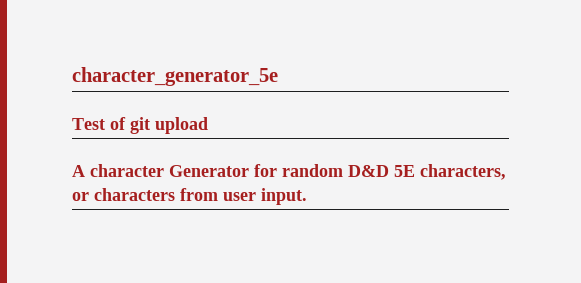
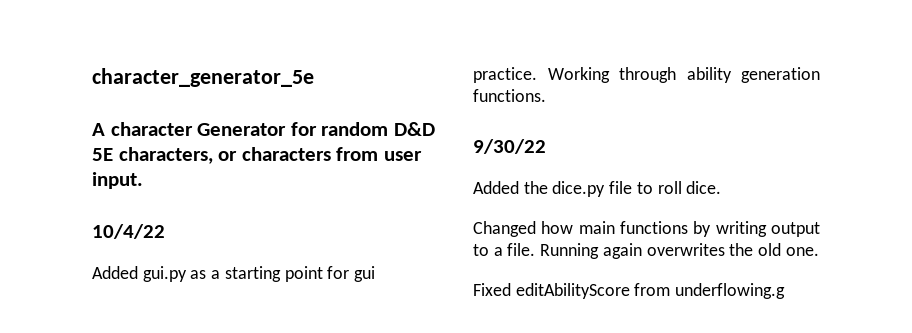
- Test of git upload
+ 10/4/22
+ Added gui.py as a starting point for gui practice. Working through ability generation functions.
+ 9/30/22
+ Added the dice.py file to roll dice.
+ Changed how main functions by writing output to a file. Running again overwrites the old one.
+ Fixed editAbilityScore from underflowing.g

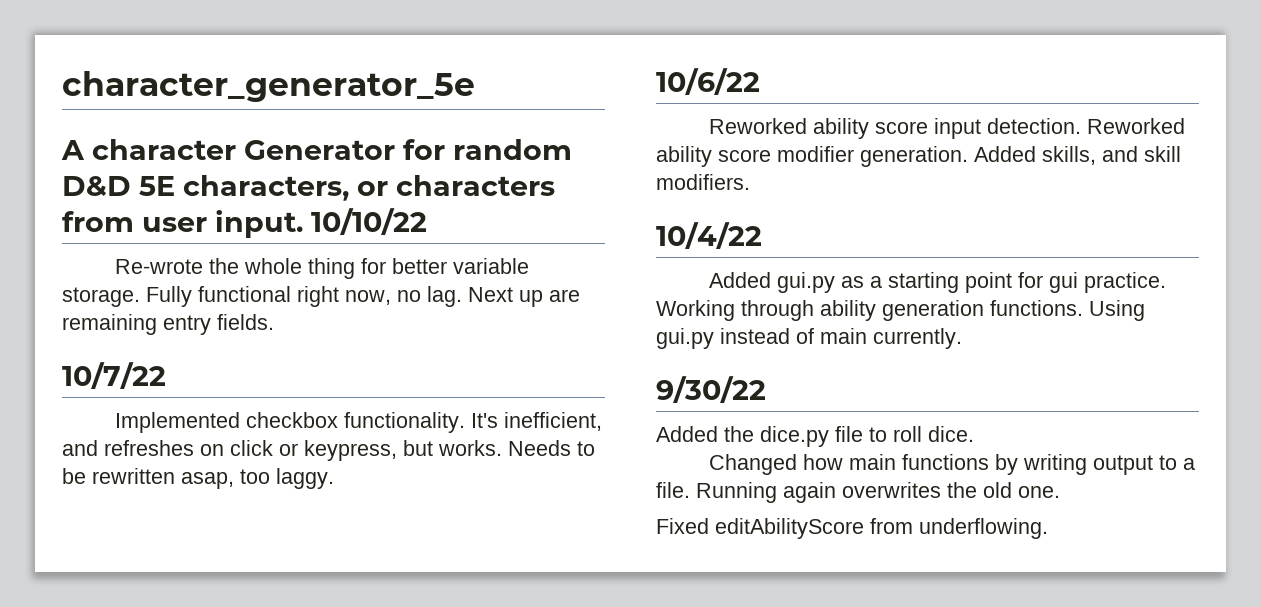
+ 10/10/22
+ Re-wrote the whole thing for better variable storage. Fully functional right now, no lag. Next up are remaining entry fields.
+ 10/7/22
+ Implemented checkbox functionality. It's inefficient, and refreshes on click or keypress, but works. Needs to be rewritten asap, too laggy.
+ 10/6/22
+ Reworked ability score input detection. Reworked ability score modifier generation. Added skills, and skill modifiers.
+ Using gui.py instead of main currently.
- Fixed editAbilityScore from underflowing.g
+ Fixed editAbilityScore from underflowing.

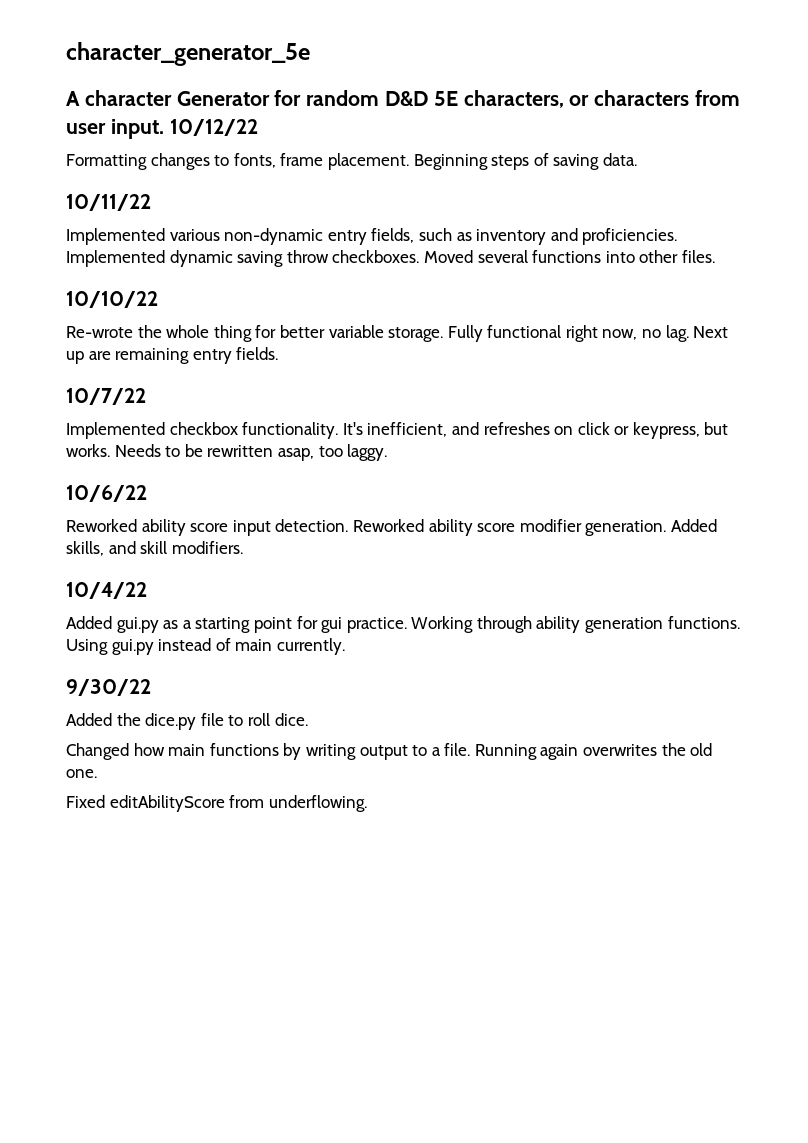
- A character Generator for random D&D 5E characters, or characters from user input. 10/10/22
+ A character Generator for random D&D 5E characters, or characters from user input. 10/12/22
+ Formatting changes to fonts, frame placement. Beginning steps of saving data.
+ 10/11/22
+ Implemented various non-dynamic entry fields, such as inventory and proficiencies. Implemented dynamic saving throw checkboxes. Moved several functions into other files.
+ 10/10/22

